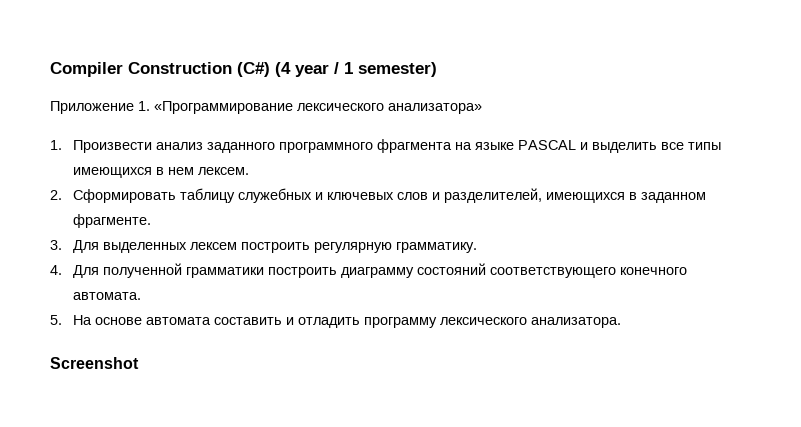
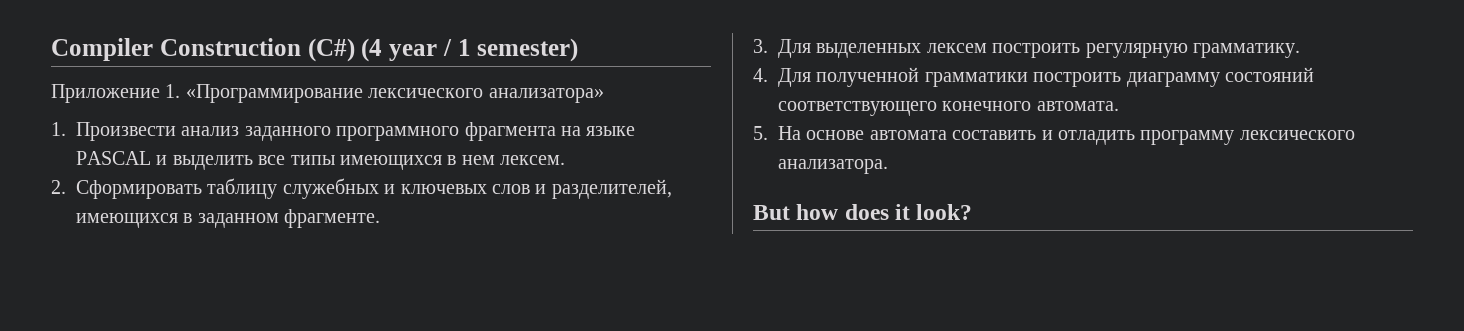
- Screenshot
+ But how does it look?

